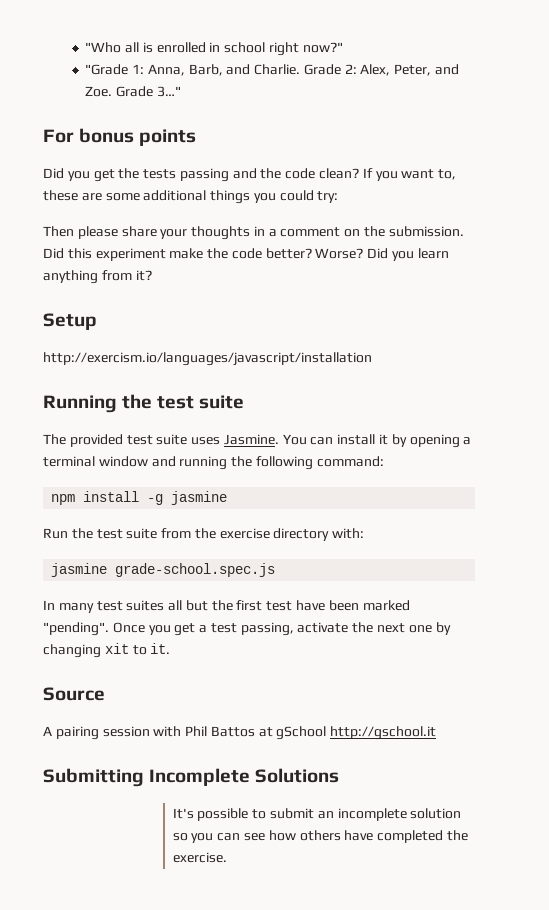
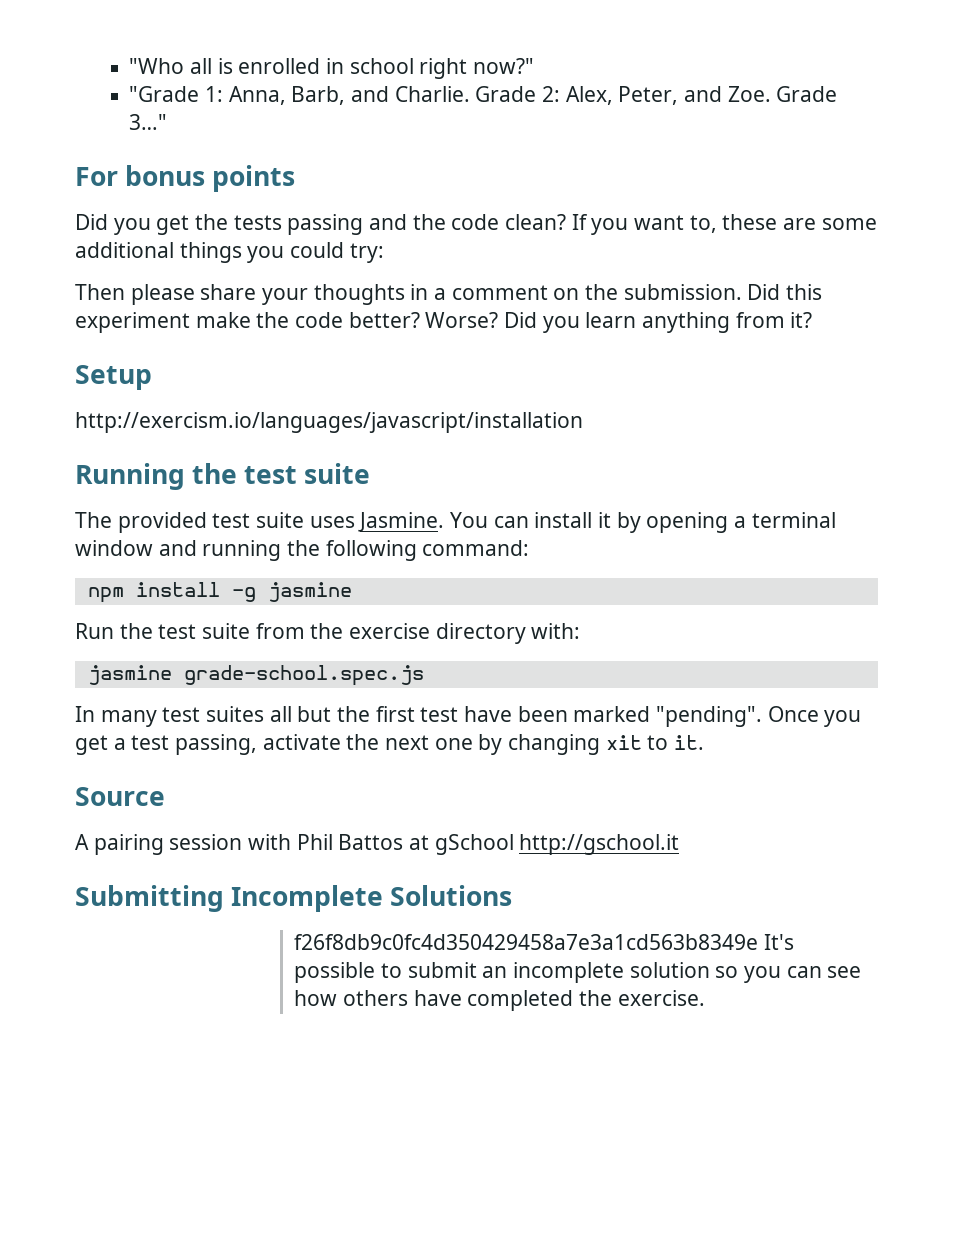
- It's possible to submit an incomplete solution so you can see how others have completed the exercise.
+ f26f8db9c0fc4d350429458a7e3a1cd563b8349e It's possible to submit an incomplete solution so you can see how others have completed the exercise.

